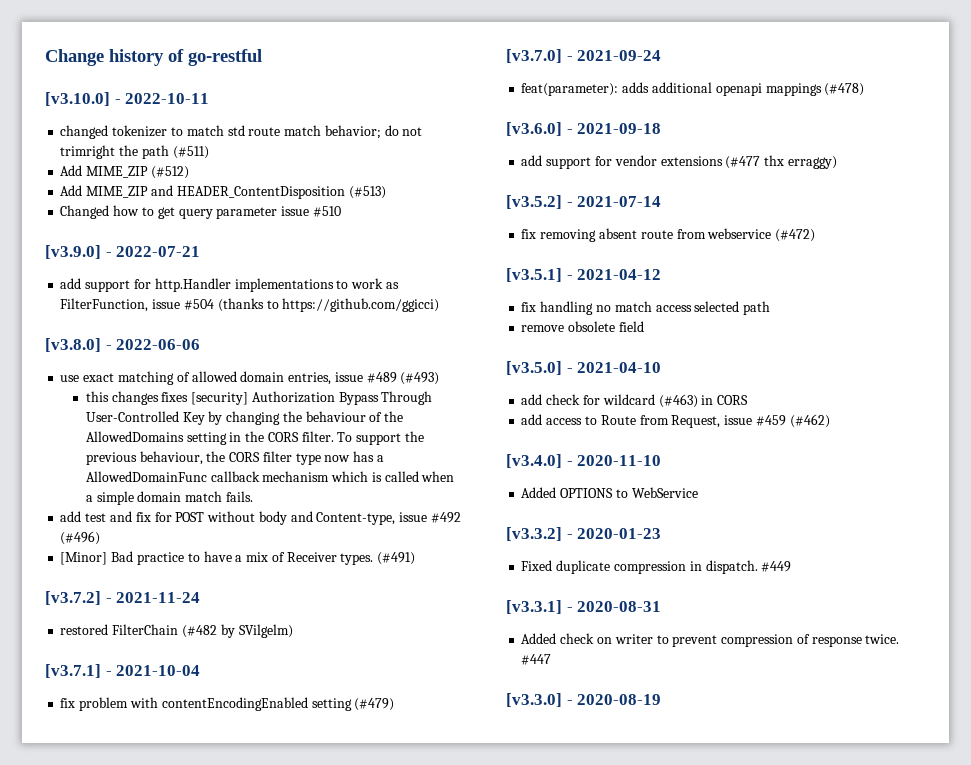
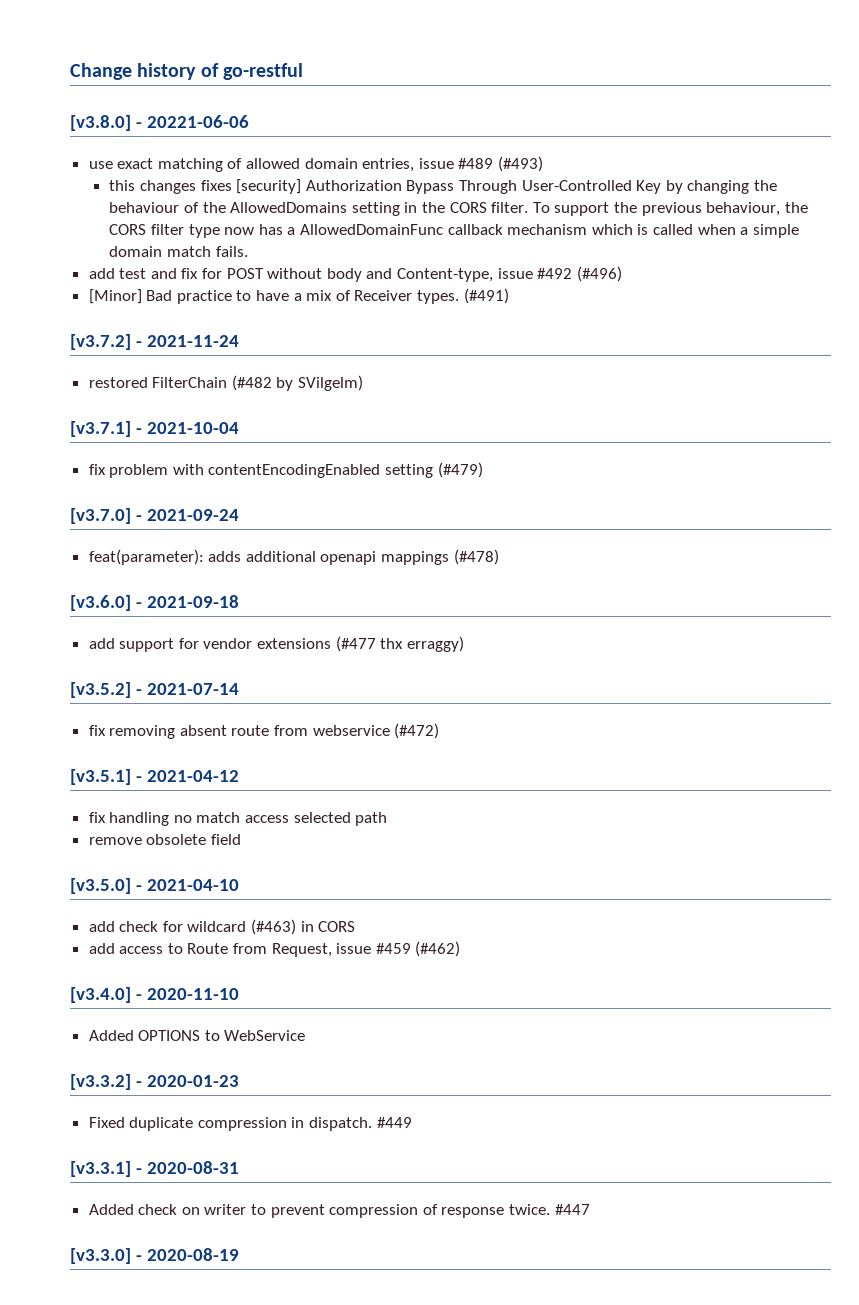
- [v3.10.0] - 2022-10-11
- changed tokenizer to match std route match behavior; do not trimright the path (#511)
- Add MIME_ZIP (#512)
- Add MIME_ZIP and HEADER_ContentDisposition (#513)
- Changed how to get query parameter issue #510
- [v3.9.0] - 2022-07-21
- add support for http.Handler implementations to work as FilterFunction, issue #504 (thanks to https://github.com/ggicci)
- [v3.8.0] - 2022-06-06
+ [v3.8.0] - 20221-06-06

